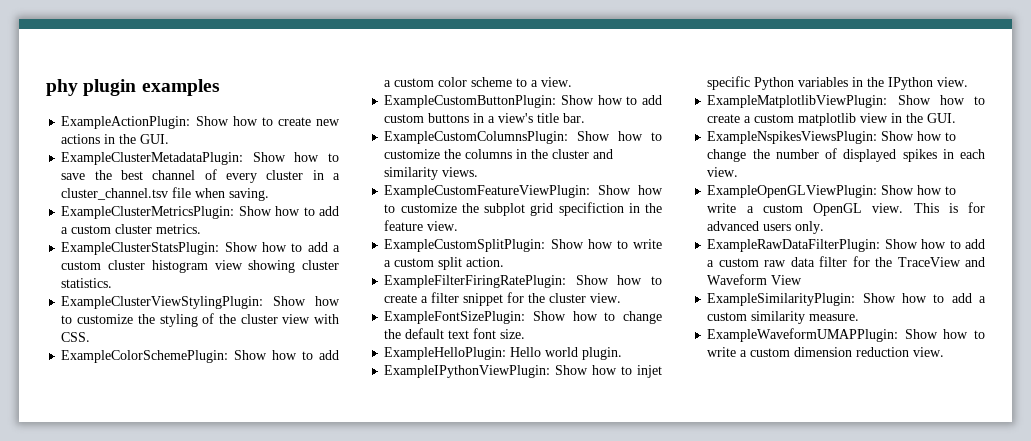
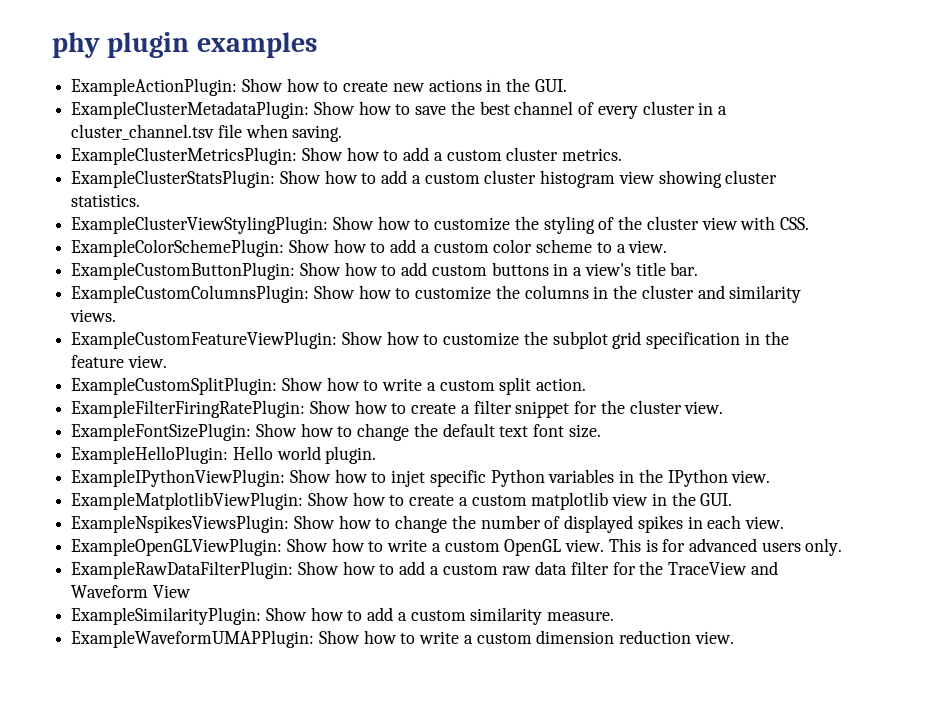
- ExampleCustomFeatureViewPlugin: Show how to customize the subplot grid specifiction in the feature view.
+ ExampleCustomFeatureViewPlugin: Show how to customize the subplot grid specification in the feature view.

